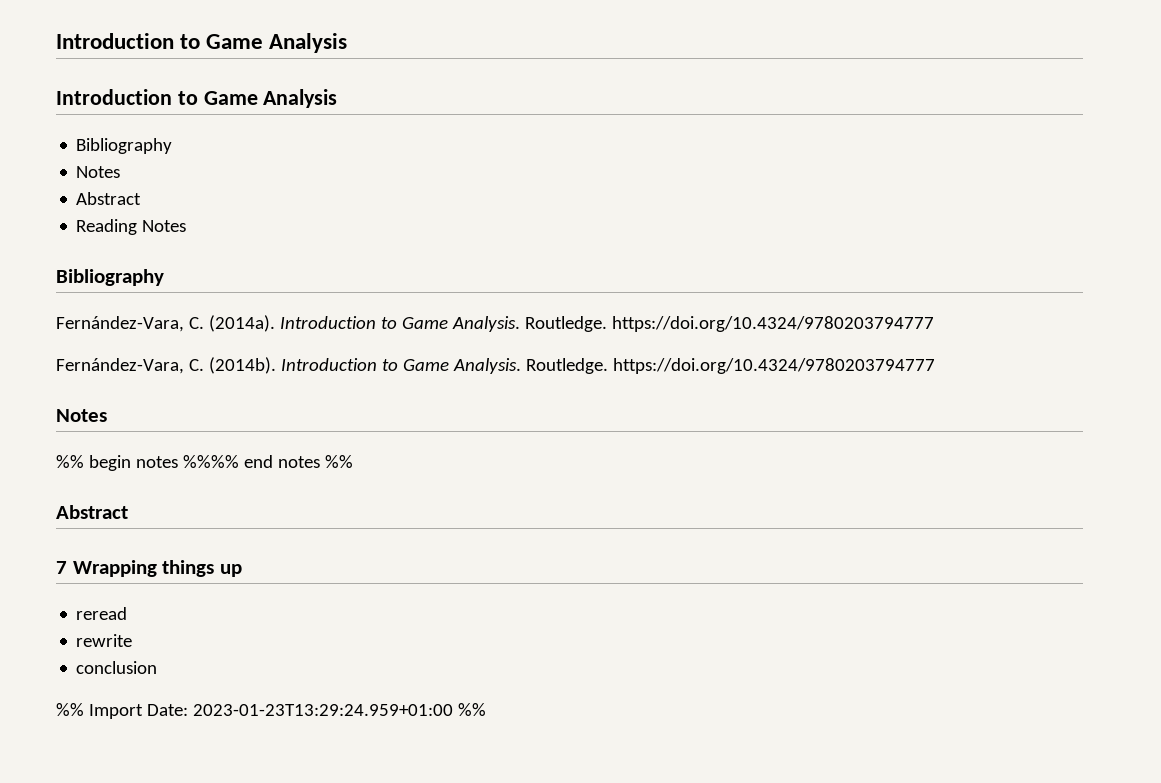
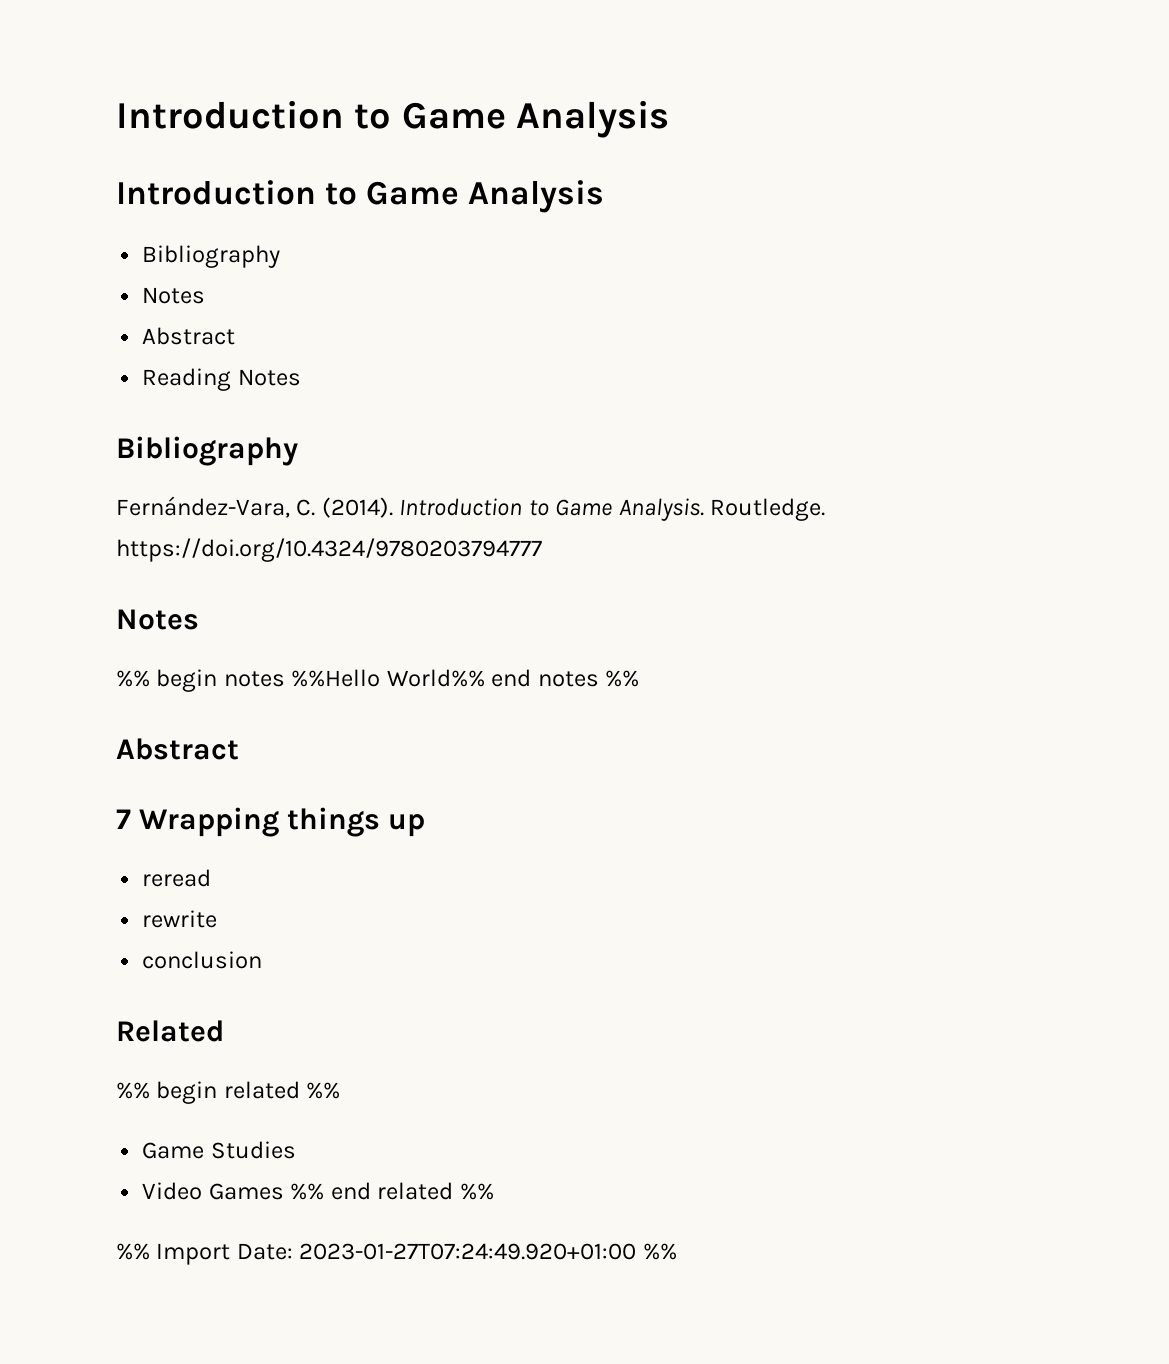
- Fernández-Vara, C. (2014a). Introduction to Game Analysis. Routledge. https://doi.org/10.4324/9780203794777
- Fernández-Vara, C. (2014b).
+ Fernández-Vara, C. (2014).
- %% begin notes %%%% end notes %%
+ %% begin notes %%Hello World%% end notes %%
+ Related
+ %% begin related %%
+ Game Studies
+ Video Games %% end related %%
- %% Import Date: 2023-01-23T13:29:24.959+01:00 %%
+ %% Import Date: 2023-01-27T07:24:49.920+01:00 %%

